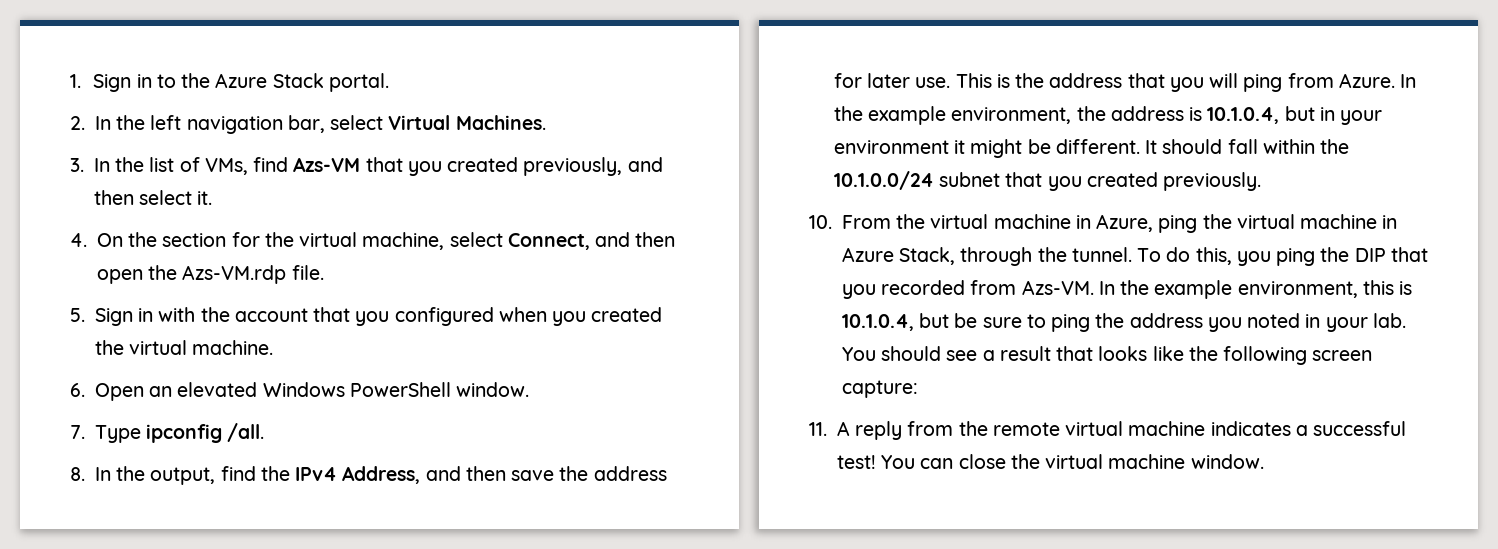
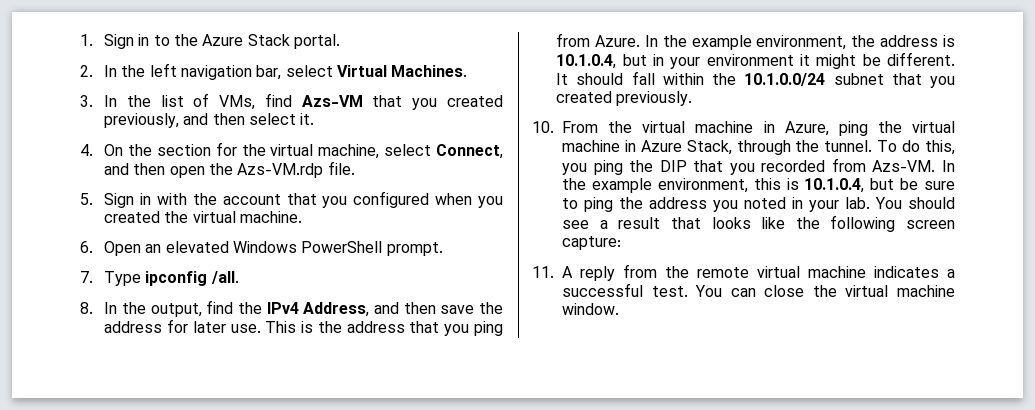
- 6. Open an elevated Windows PowerShell window.
+ 6. Open an elevated Windows PowerShell prompt.
- This is the address that you will ping from Azure.
+ This is the address that you ping from Azure.
- 11. A reply from the remote virtual machine indicates a successful test!
+ 11. A reply from the remote virtual machine indicates a successful test.

